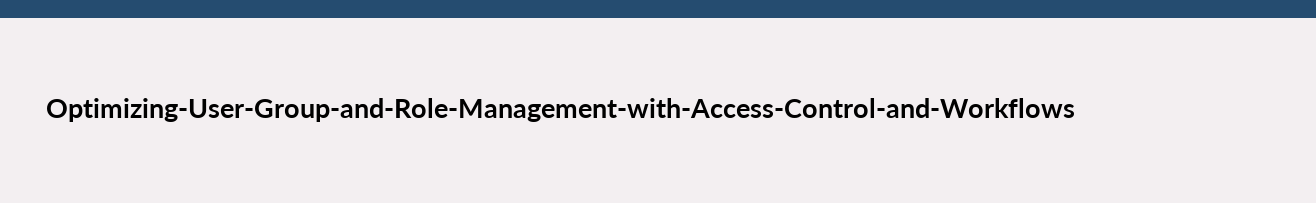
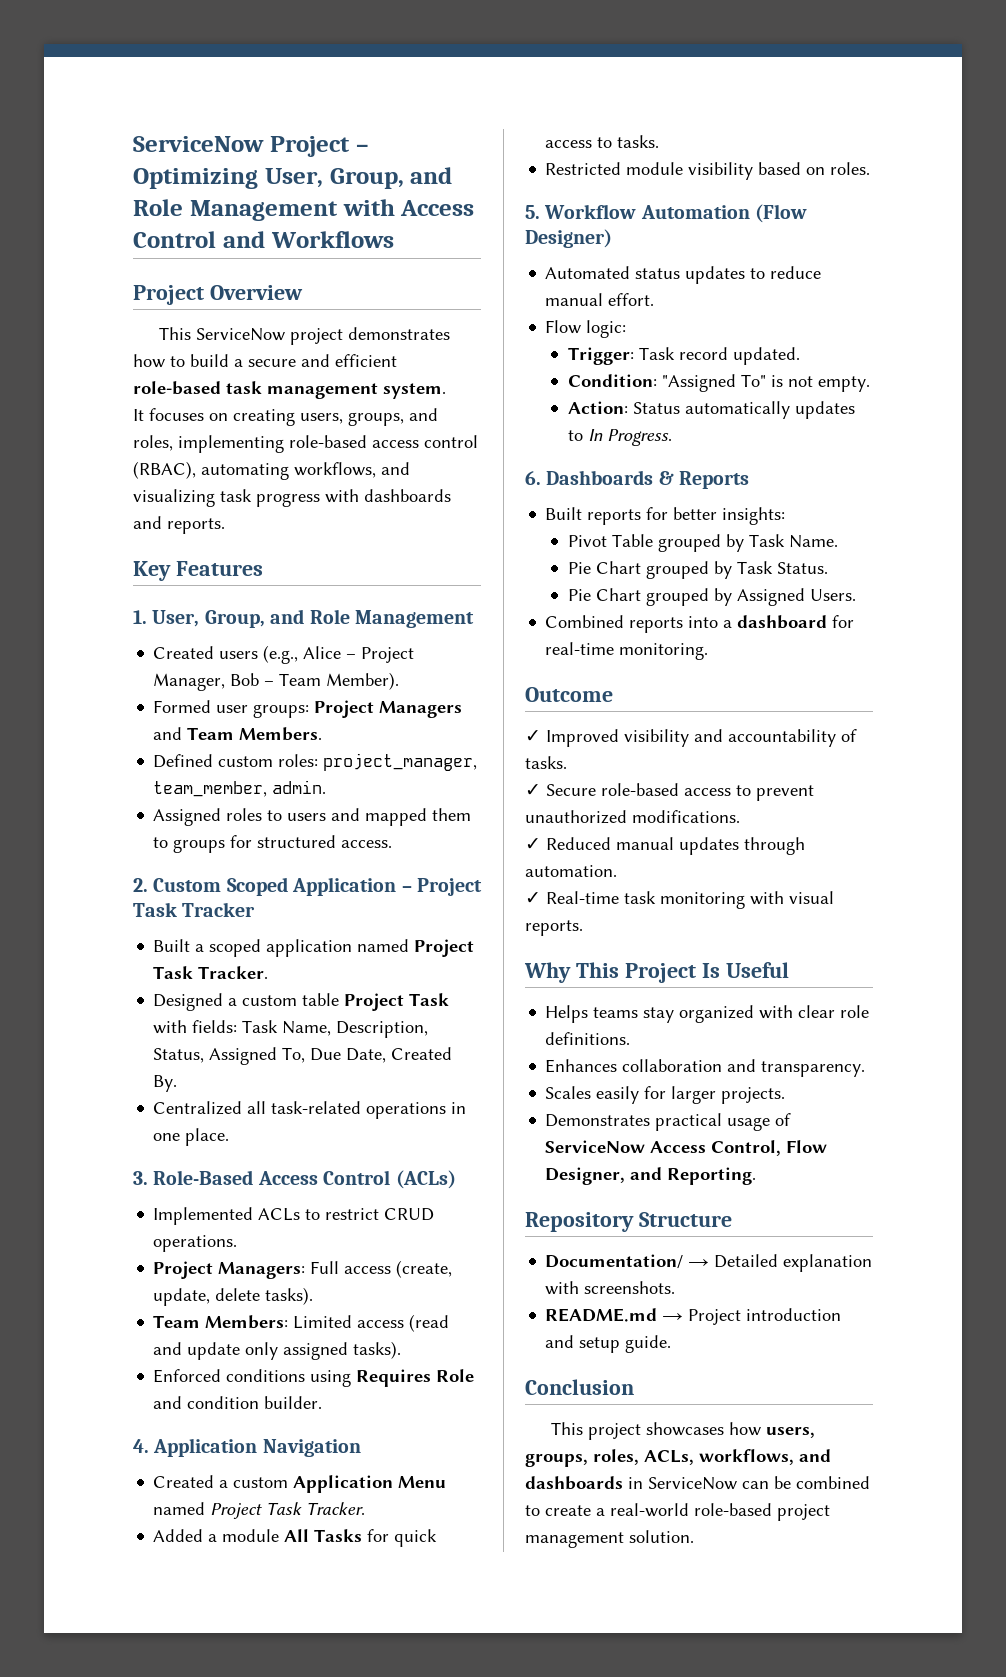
- Optimizing-User-Group-and-Role-Management-with-Access-Control-and-Workflows
+ ServiceNow Project – Optimizing User, Group, and Role Management with Access Control and Workflows
+ Project Overview
+ This ServiceNow project demonstrates how to build a secure and efficient role-based task management system.
+ It focuses on creating users, groups, and roles, implementing role-based access control (RBAC), automating workflows, and visualizing task progress with dashboards and reports.
+ Key Features
+ 1. User, Group, and Role Management
+ Created users (e.g., Alice – Project Manager, Bob – Team Member).
+ Formed user groups: Project Managers and Team Members.
+ Defined custom roles: project_manager, team_member, admin.
+ Assigned roles to users and mapped them to groups for structured access.
+ 2. Custom Scoped Application – Project Task Tracker
+ Built a scoped application named Project Task Tracker.
+ Designed a custom table Project Task with fields: Task Name, Description, Status, Assigned To, Due Date, Created By.
+ Centralized all task-related operations in one place.
+ 3. Role-Based Access Control (ACLs)
+ Implemented ACLs to restrict CRUD operations.
+ Project Managers: Full access (create, update, delete tasks).
+ Team Members: Limited access (read and update only assigned tasks).
+ Enforced conditions using Requires Role and condition builder.
+ 4. Application Navigation
+ Created a custom Application Menu named Project Task Tracker.
+ Added a module All Tasks for quick access to tasks.
+ Restricted module visibility based on roles.
+ 5. Workflow Automation (Flow Designer)
+ Automated status updates to reduce manual effort.
+ Flow logic:
+ Trigger: Task record updated.
+ Condition: "Assigned To" is not empty.
+ Action: Status automatically updates to In Progress.
+ 6. Dashboards & Reports
+ Built reports for better insights:
+ Pivot Table grouped by Task Name.
+ Pie Chart grouped by Task Status.
+ Pie Chart grouped by Assigned Users.
+ Combined reports into a dashboard for real-time monitoring.
+ Outcome
+ ✓ Improved visibility and accountability of tasks.
+ ✓ Secure role-based access to prevent unauthorized modifications.
+ ✓ Reduced manual updates through automation.
+ ✓ Real-time task monitoring with visual reports.
+ Why This Project Is Useful
+ Helps teams stay organized with clear role definitions.
+ Enhances collaboration and transparency.
+ Scales easily for larger projects.
+ Demonstrates practical usage of ServiceNow Access Control, Flow Designer, and Reporting.
+ Repository Structure
+ Documentation/ → Detailed explanation with screenshots.
+ README.md → Project introduction and setup guide.
+ Conclusion
+ This project showcases how users, groups, roles, ACLs, workflows, and dashboards in ServiceNow can be combined to create a real-world role-based project management solution.

